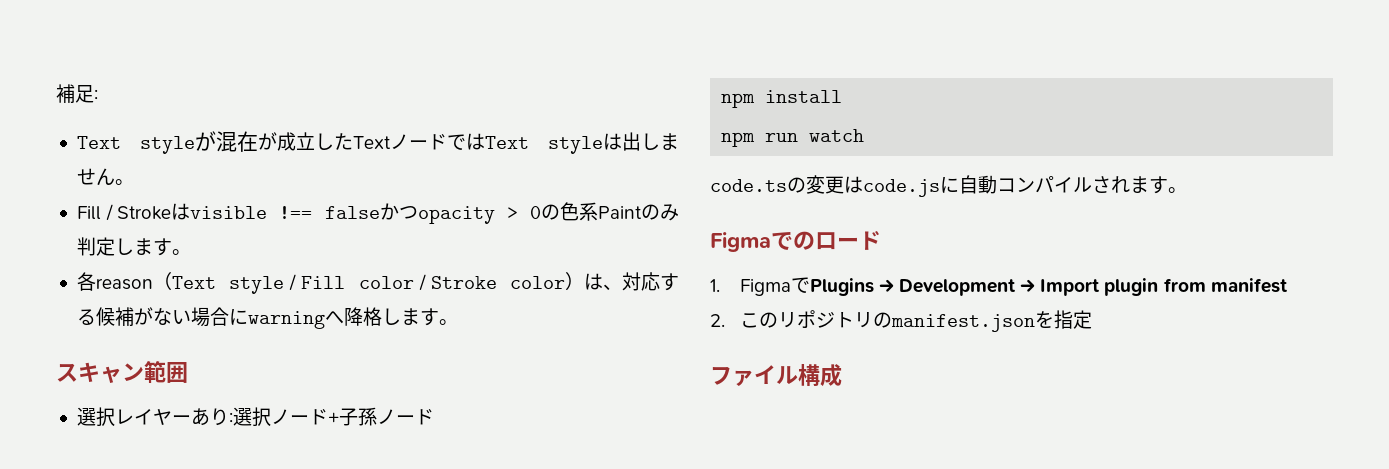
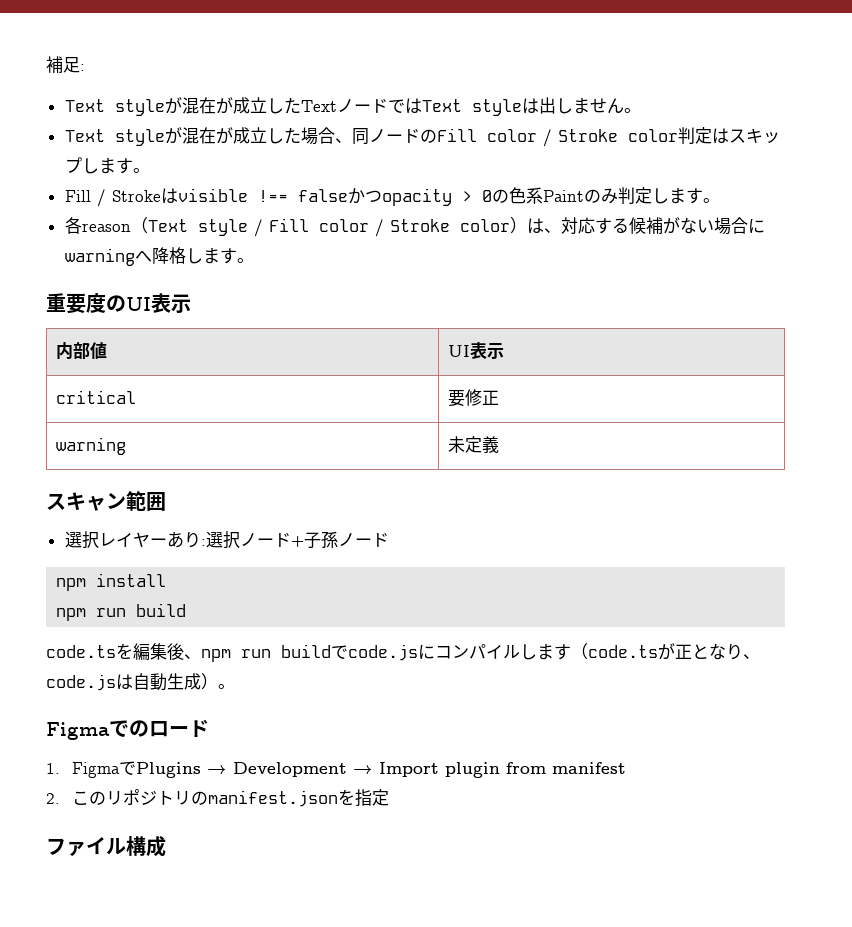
+ Text styleが混在が成立した場合、同ノードのFill color / Stroke color判定はスキップします。
+ 重要度のUI表示
+ 内部値 | UI表示
+ critical | 要修正
+ warning | 未定義
  npm install
- npm run watch
- code.tsの変更はcode.jsに自動コンパイルされます。
+ npm run build
+ code.tsを編集後、npm run buildでcode.jsにコンパイルします（code.tsが正となり、code.jsは自動生成）。

